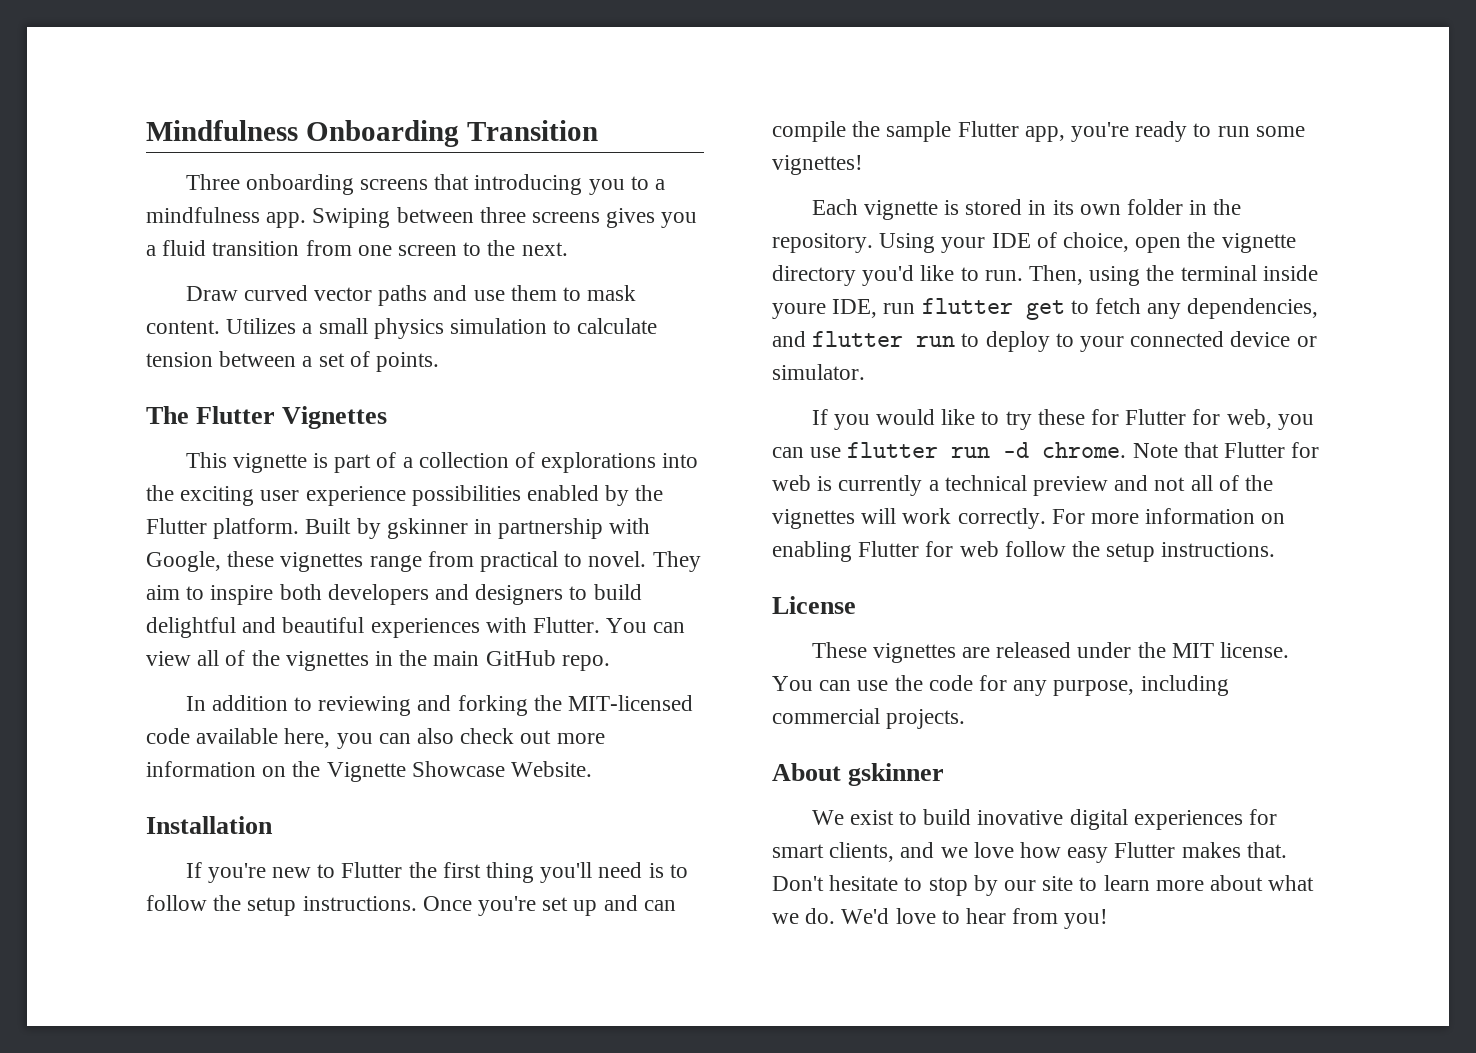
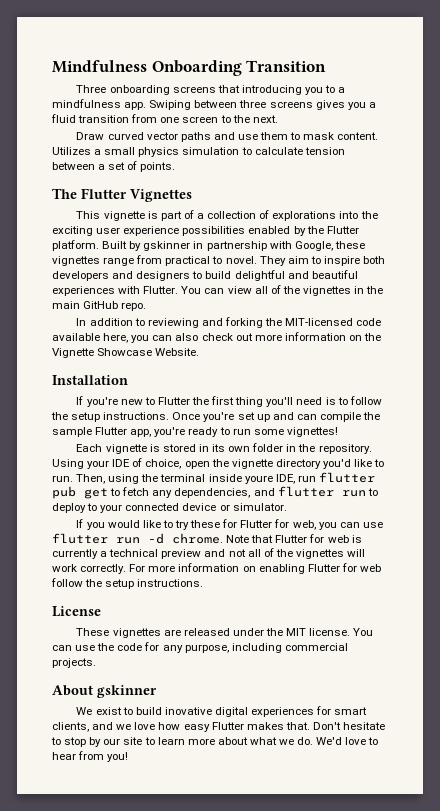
- Then, using the terminal inside youre IDE, run flutter get to fetch any dependencies, and flutter run to deploy to your connected device or simulator.
+ Then, using the terminal inside youre IDE, run flutter pub get to fetch any dependencies, and flutter run to deploy to your connected device or simulator.

